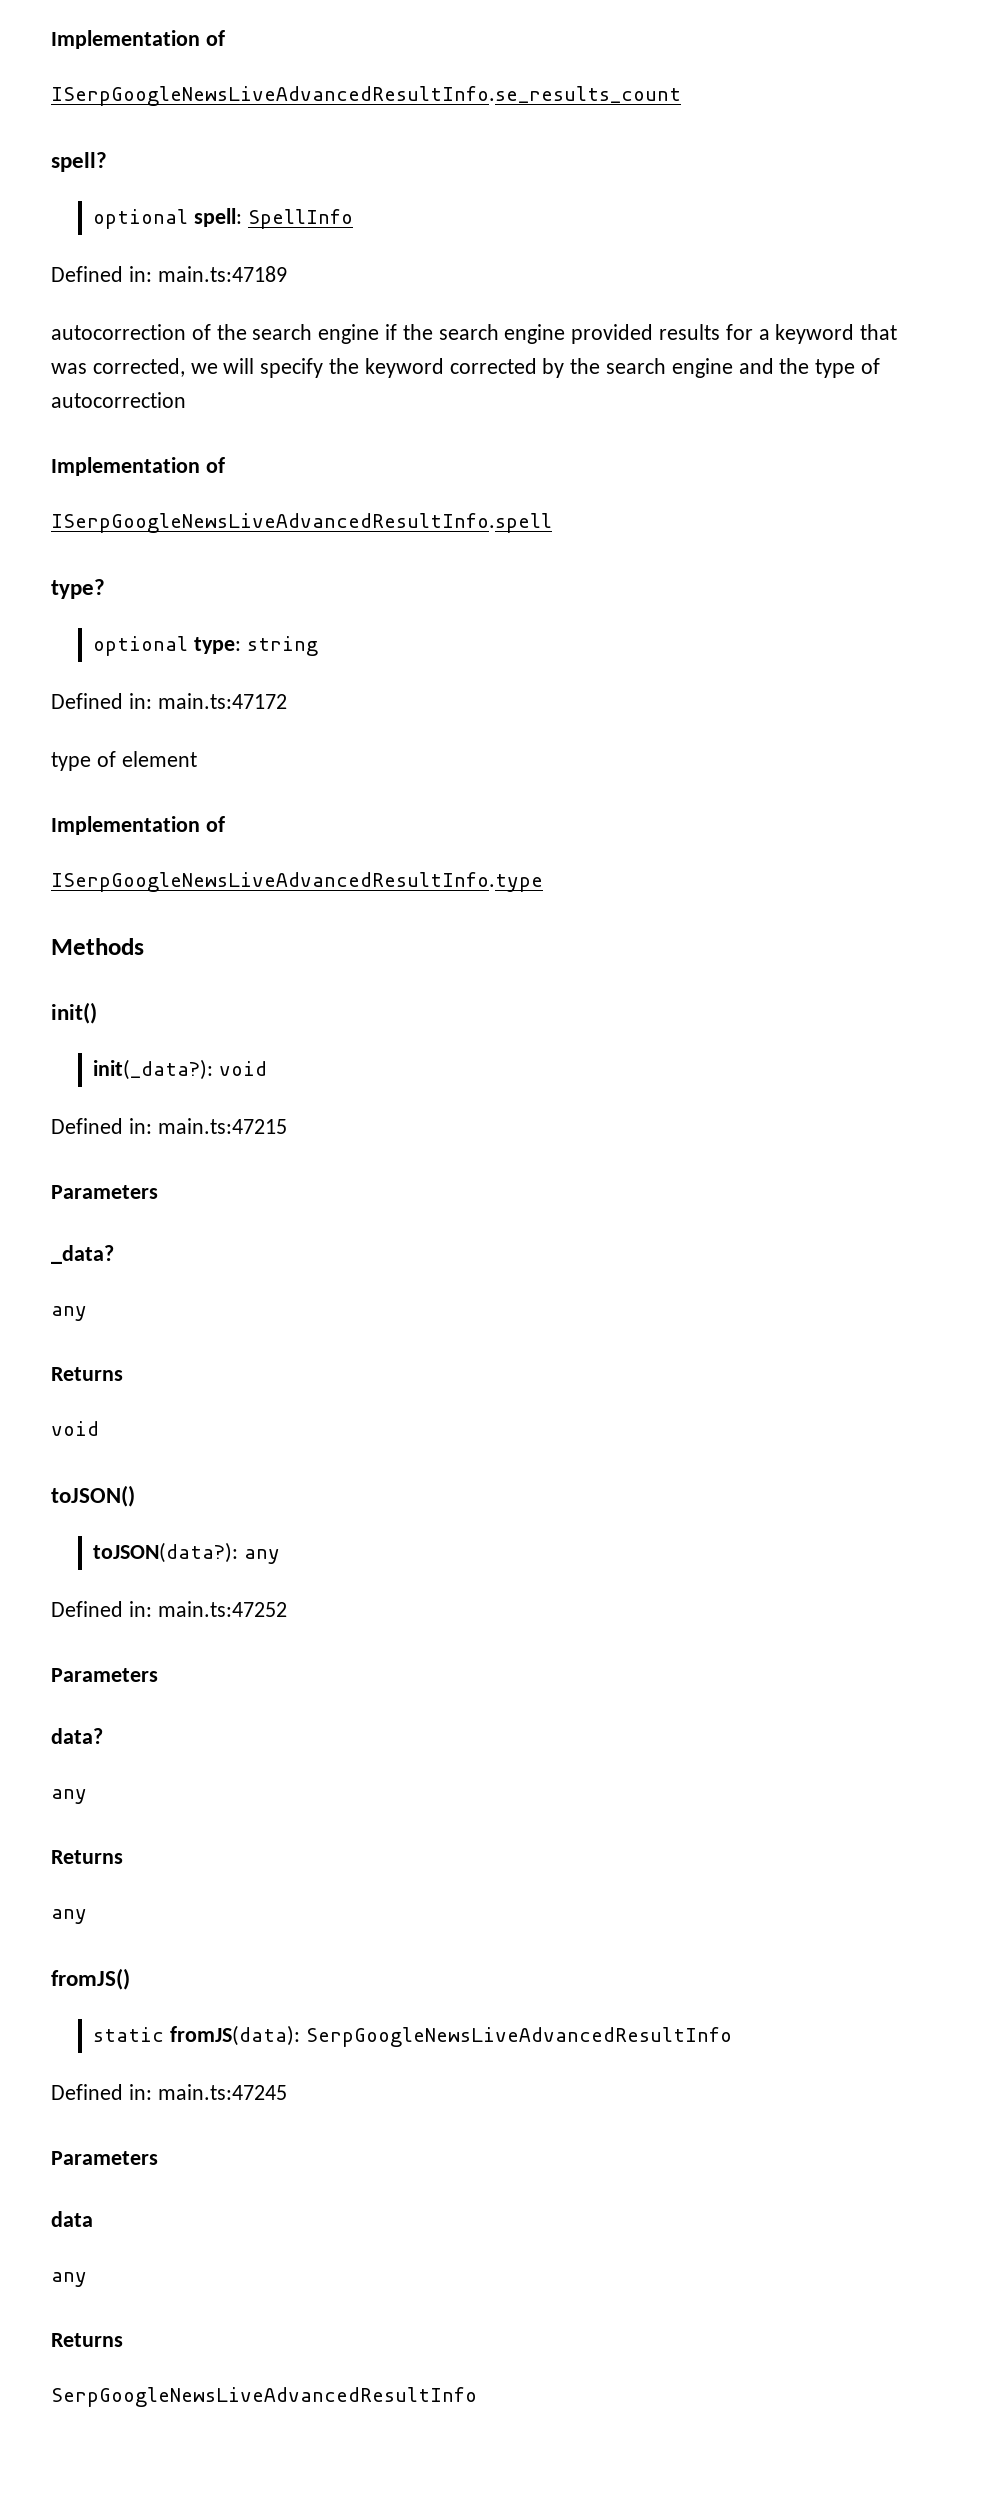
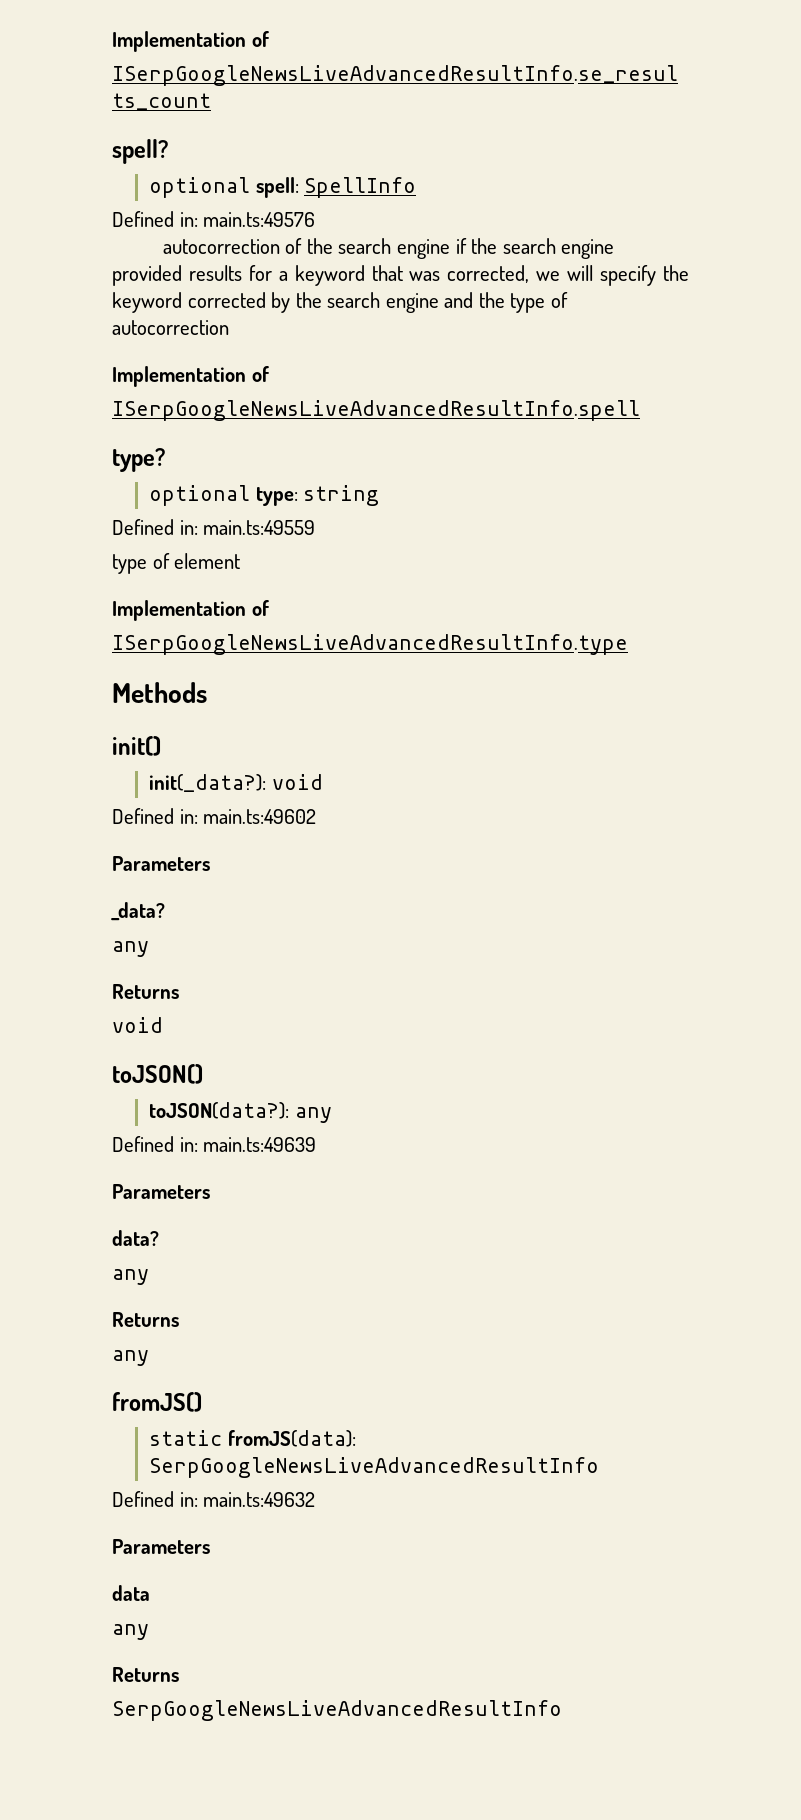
- Defined in: main.ts:47189
+ Defined in: main.ts:49576
- Defined in: main.ts:47172
+ Defined in: main.ts:49559
- Defined in: main.ts:47215
+ Defined in: main.ts:49602
- Defined in: main.ts:47252
+ Defined in: main.ts:49639
- Defined in: main.ts:47245
+ Defined in: main.ts:49632

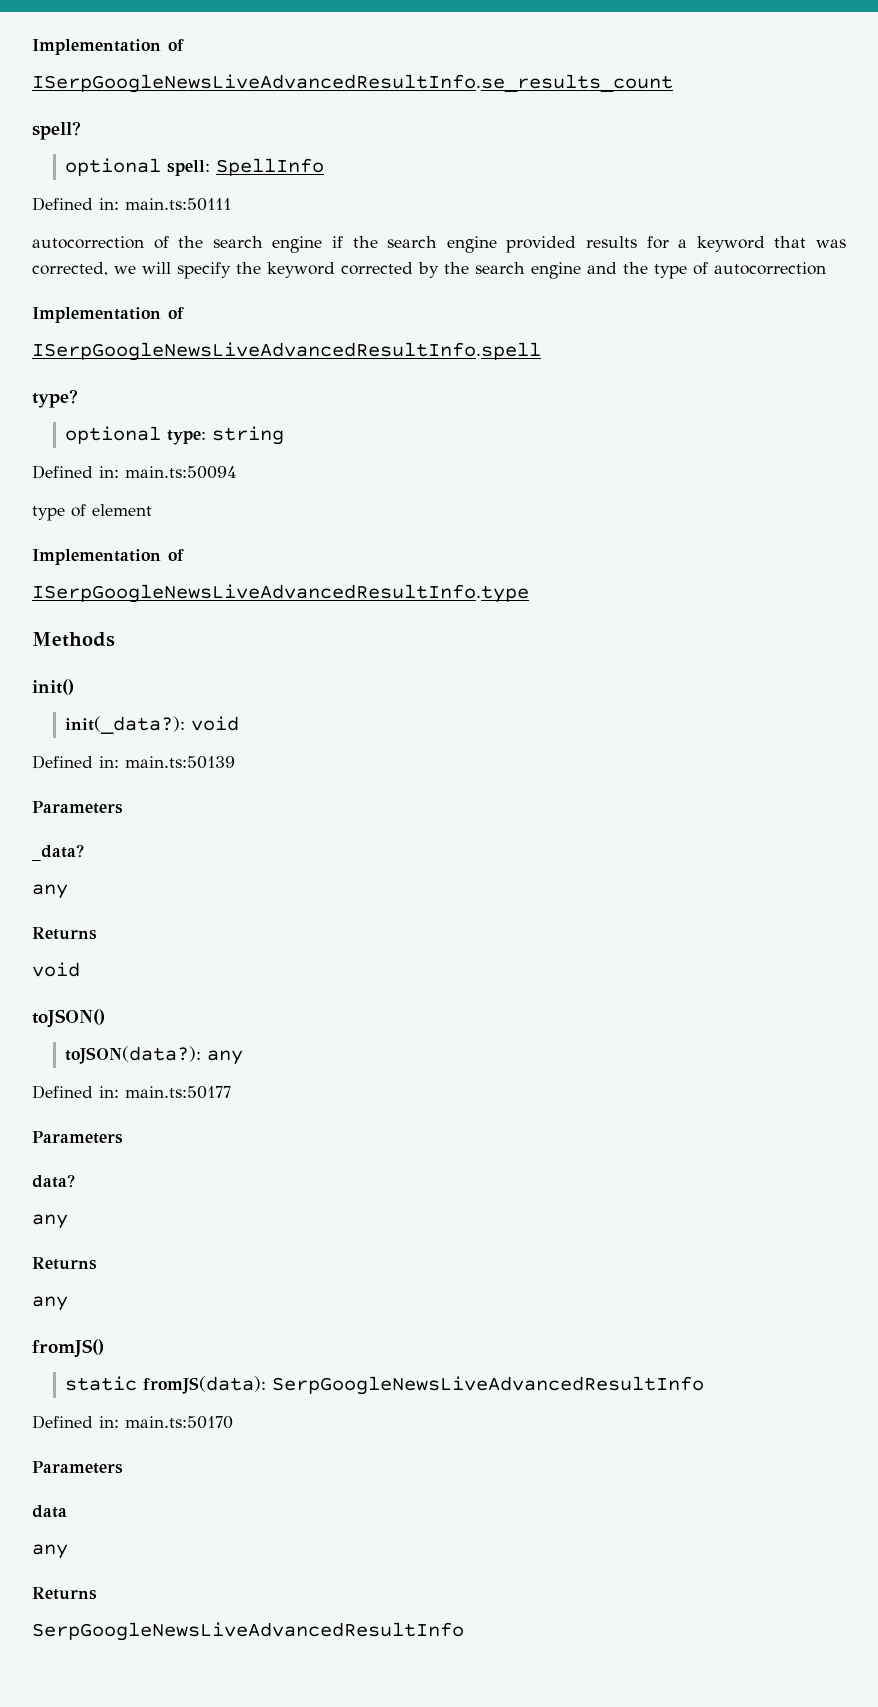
- Defined in: main.ts:49576
+ Defined in: main.ts:50111
- Defined in: main.ts:49559
+ Defined in: main.ts:50094
- Defined in: main.ts:49602
+ Defined in: main.ts:50139
- Defined in: main.ts:49639
+ Defined in: main.ts:50177
- Defined in: main.ts:49632
+ Defined in: main.ts:50170

